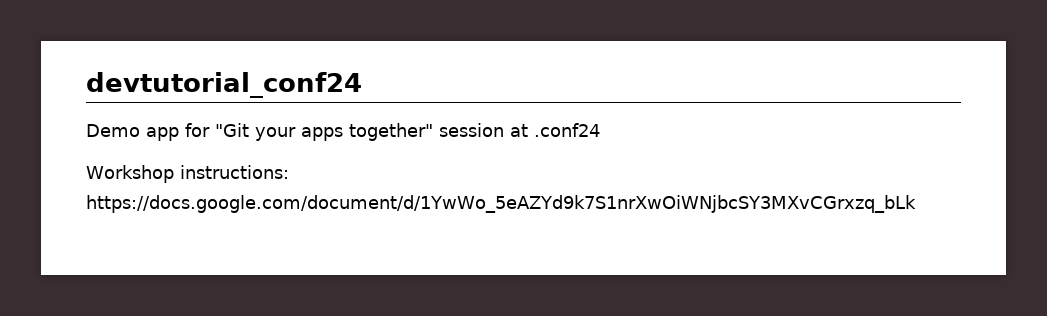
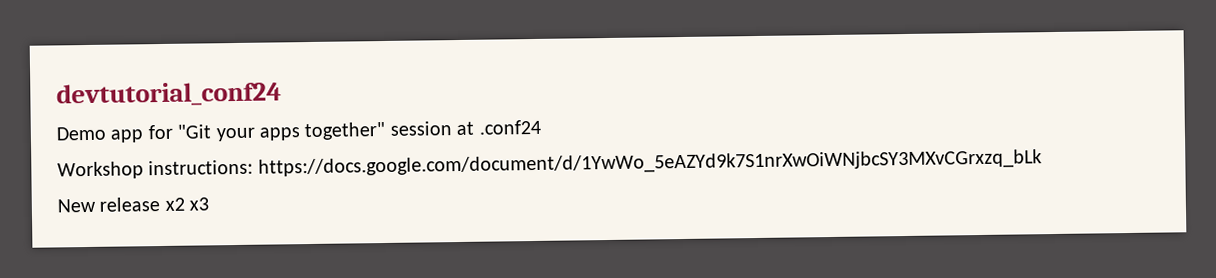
+ New release x2 x3

